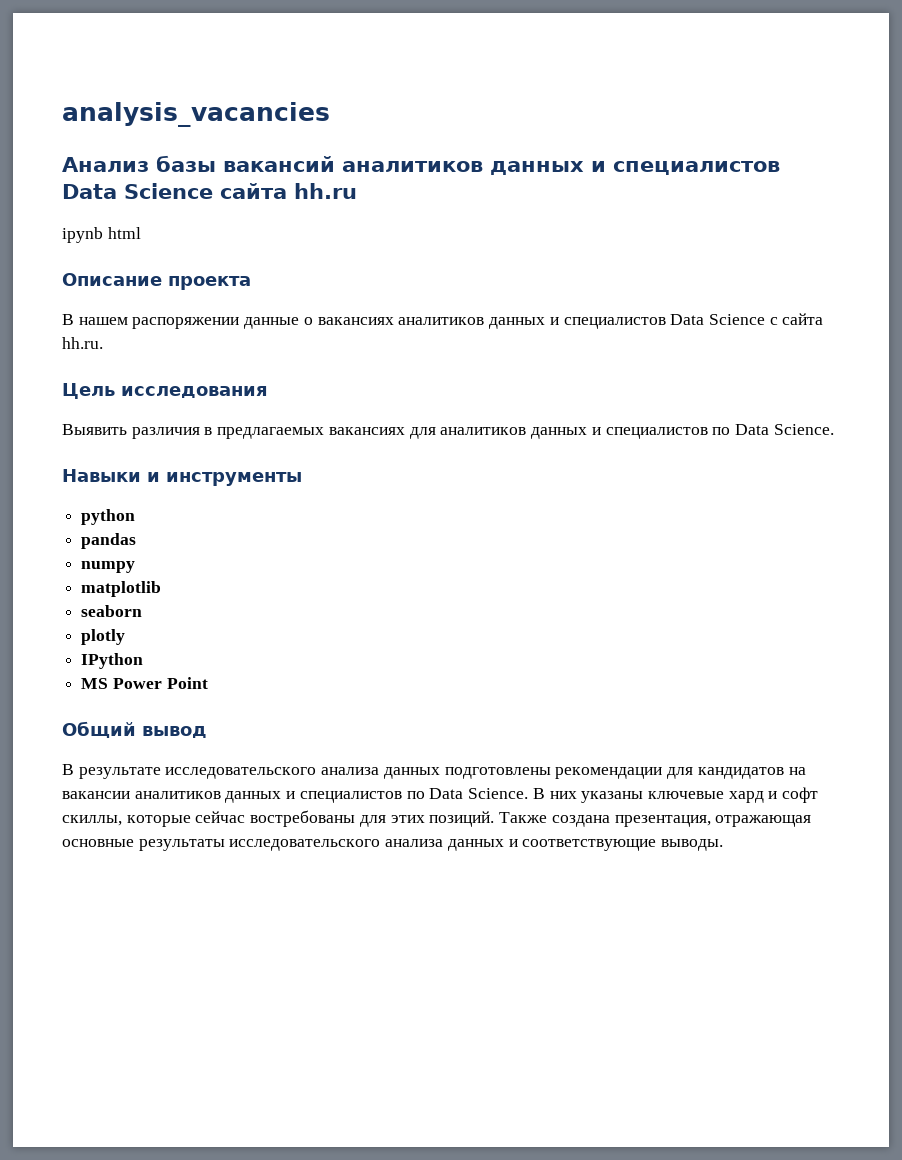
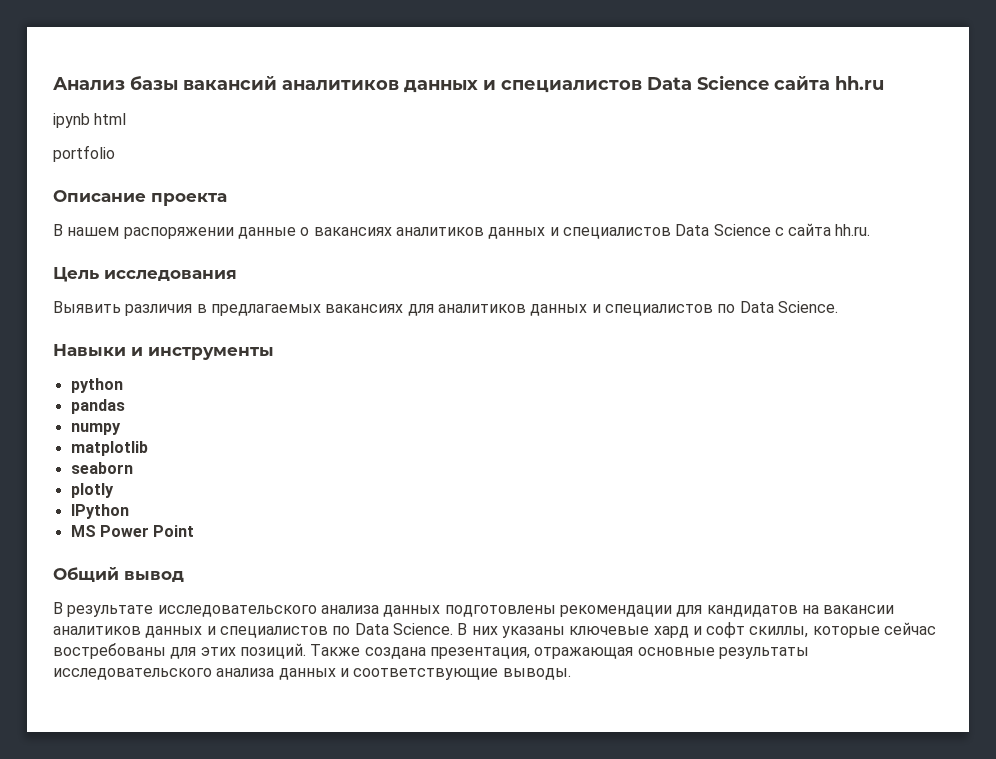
- analysis_vacancies
+ portfolio

